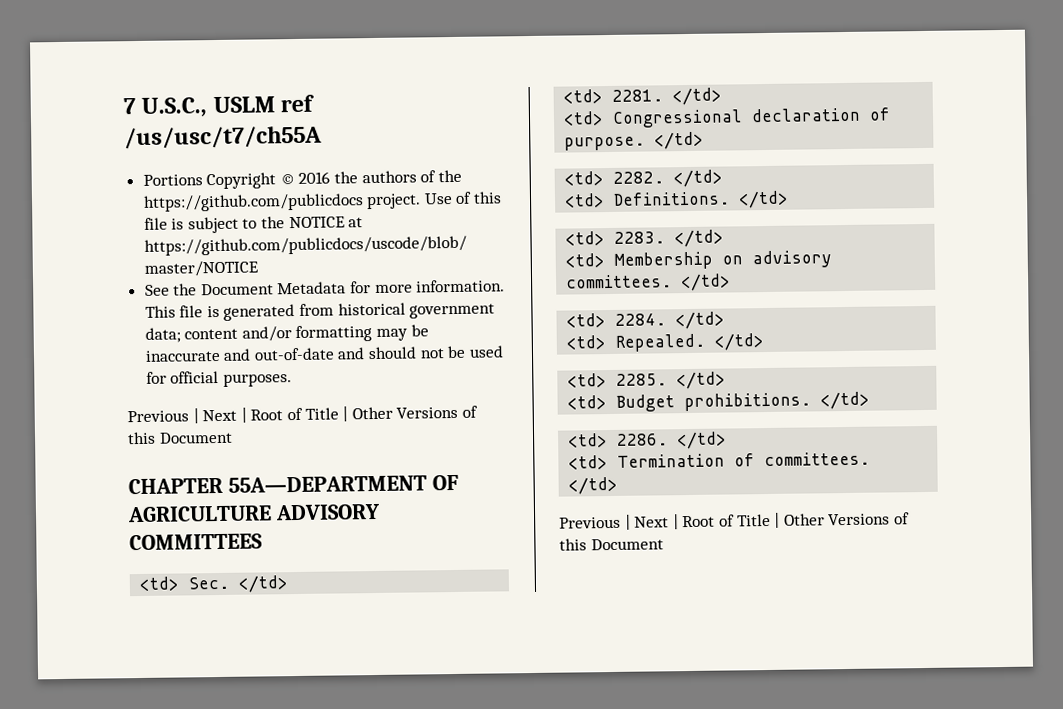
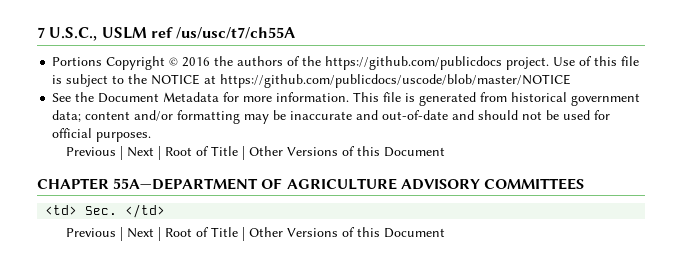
- <td> 2281. </td>
- <td> Congressional declaration of purpose. </td>
- <td> 2282. </td>
- <td> Definitions. </td>
- <td> 2283. </td>
- <td> Membership on advisory committees. </td>
- <td> 2284. </td>
- <td> Repealed. </td>
- <td> 2285. </td>
- <td> Budget prohibitions. </td>
- <td> 2286. </td>
- <td> Termination of committees. </td>

